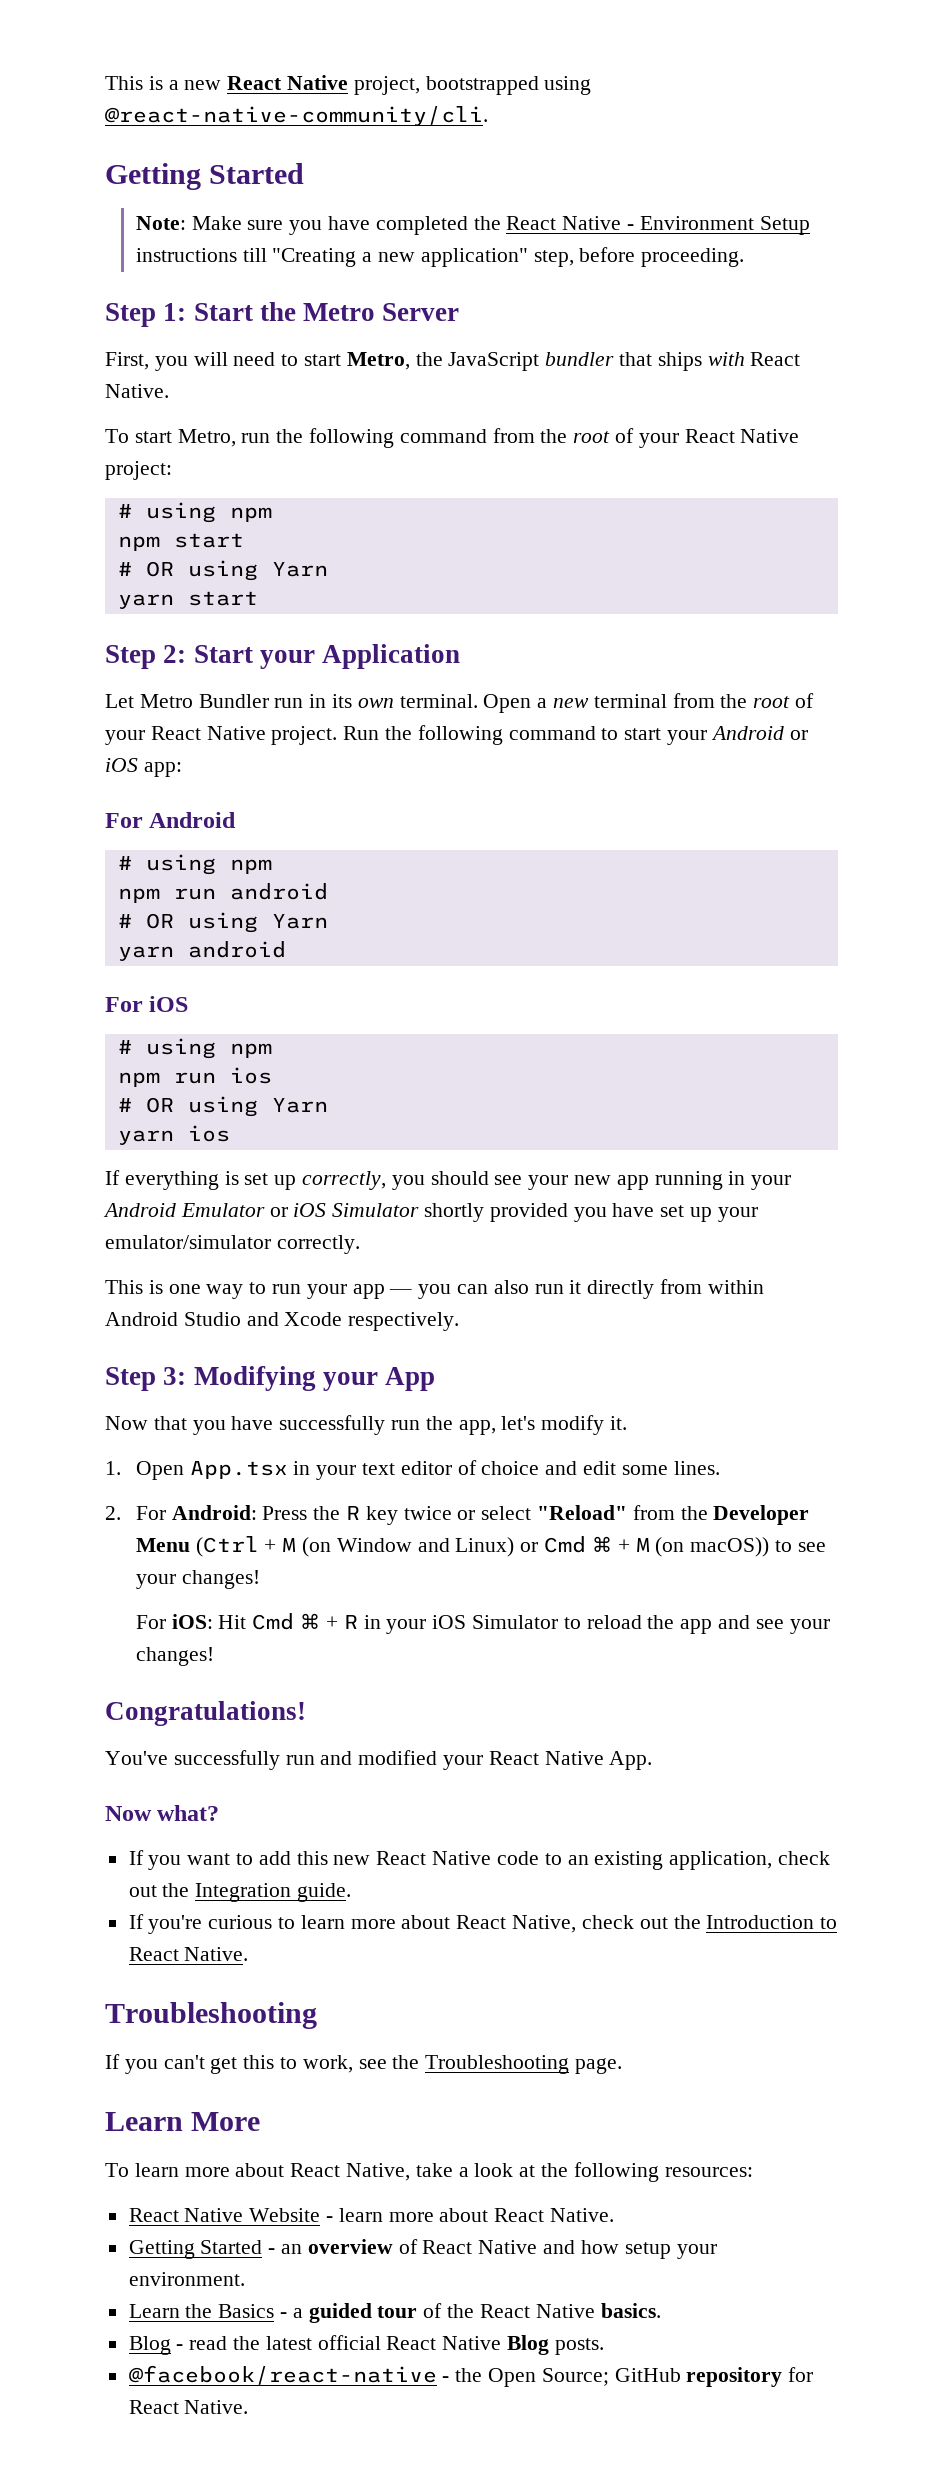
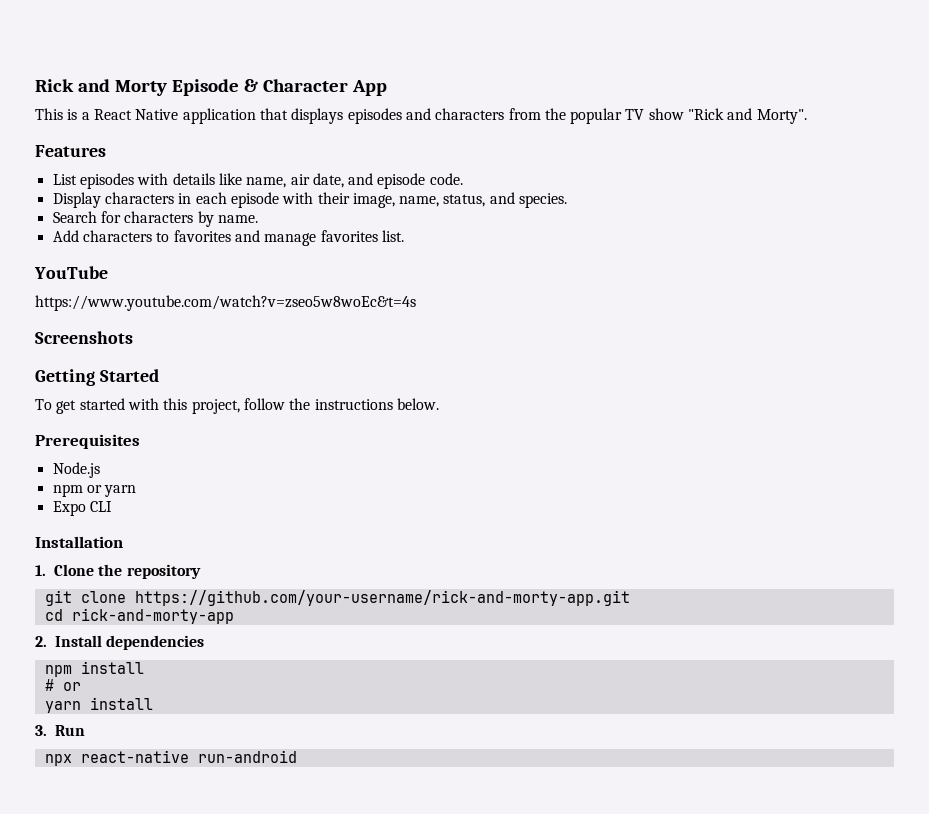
+ Rick and Morty Episode & Character App
- This is a new React Native project, bootstrapped using @react-native-community/cli.
+ This is a React Native application that displays episodes and characters from the popular TV show "Rick and Morty".
+ Features
+ List episodes with details like name, air date, and episode code.
+ Display characters in each episode with their image, name, status, and species.
+ Search for characters by name.
+ Add characters to favorites and manage favorites list.
+ YouTube
+ https://www.youtube.com/watch?v=zseo5w8woEc&t=4s
+ Screenshots
  Getting Started
- Note: Make sure you have completed the React Native - Environment Setup instructions till "Creating a new application" step, before proceeding.
- Step 1: Start the Metro Server
- First, you will need to start Metro, the JavaScript bundler that ships with React Native.
- To start Metro, run the following command from the root of your React Native project:
- # using npm
- npm start
- # OR using Yarn
- yarn start
- Step 2: Start your Application
- Let Metro Bundler run in its own terminal. Open a new terminal from the root of your React Native project. Run the following command to start your Android or iOS app:
- For Android
- # using npm
- npm run android
- # OR using Yarn
- yarn android
- For iOS
- # using npm
- npm run ios
- # OR using Yarn
- yarn ios
- If everything is set up correctly, you should see your new app running in your Android Emulator or iOS Simulator shortly provided you have set up your emulator/simulator correctly.
- This is one way to run your app — you can also run it directly from within Android Studio and Xcode respectively.
- Step 3: Modifying your App
- Now that you have successfully run the app, let's modify it.
- 1. Open App.tsx in your text editor of choice and edit some lines.
- 2. For Android: Press the R key twice or select "Reload" from the Developer Menu (Ctrl + M (on Window and Linux) or Cmd ⌘ + M (on macOS)) to see your changes!
- For iOS: Hit Cmd ⌘ + R in your iOS Simulator to reload the app and see your changes!
- Congratulations!
- You've successfully run and modified your React Native App.
- Now what?
- If you want to add this new React Native code to an existing application, check out the Integration guide.
- If you're curious to learn more about React Native, check out the Introduction to React Native.
- Troubleshooting
- If you can't get this to work, see the Troubleshooting page.
- Learn More
- To learn more about React Native, take a look at the following resources:
- React Native Website - learn more about React Native.
- Getting Started - an overview of React Native and how setup your environment.
- Learn the Basics - a guided tour of the React Native basics.
- Blog - read the latest official React Native Blog posts.
- @facebook/react-native - the Open Source; GitHub repository for React Native.
+ To get started with this project, follow the instructions below.
+ Prerequisites
+ Node.js
+ npm or yarn
+ Expo CLI
+ Installation
+ 1. Clone the repository
+ git clone https://github.com/your-username/rick-and-morty-app.git
+ cd rick-and-morty-app
+ 2. Install dependencies
+ npm install
+ # or
+ yarn install
+ 3. Run
+ npx react-native run-android

